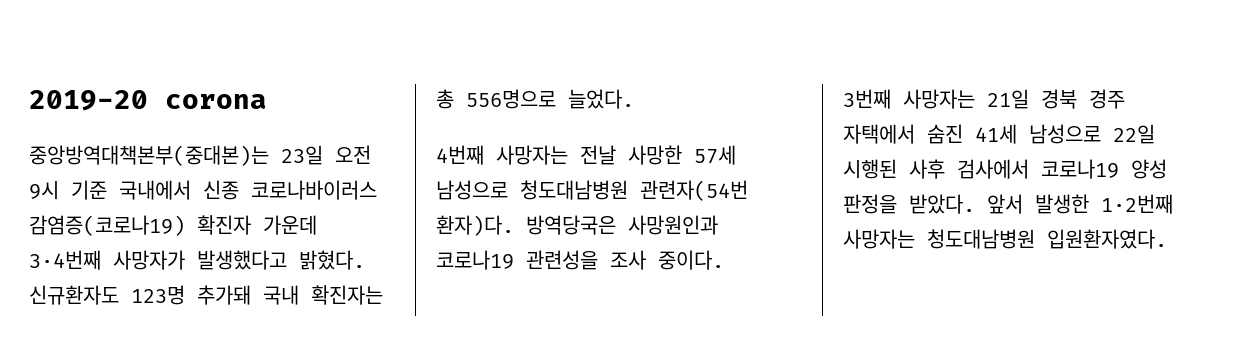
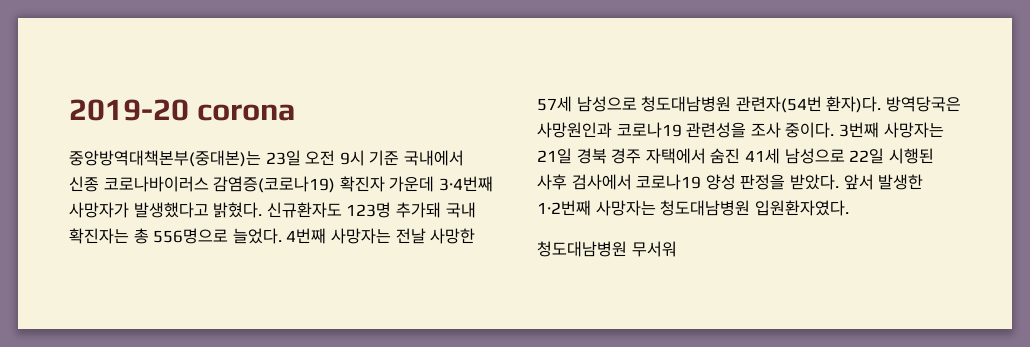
- 신규환자도 123명 추가돼 국내 확진자는 총 556명으로 늘었다.
- 4번째 사망자는 전날 사망한 57세 남성으로 청도대남병원 관련자(54번 환자)다.
+ 신규환자도 123명 추가돼 국내 확진자는 총 556명으로 늘었다. 4번째 사망자는 전날 사망한 57세 남성으로 청도대남병원 관련자(54번 환자)다.
- 방역당국은 사망원인과 코로나19 관련성을 조사 중이다.
- 3번째 사망자는 21일 경북 경주 자택에서 숨진 41세 남성으로 22일 시행된 사후 검사에서 코로나19 양성 판정을 받았다.
+ 방역당국은 사망원인과 코로나19 관련성을 조사 중이다. 3번째 사망자는 21일 경북 경주 자택에서 숨진 41세 남성으로 22일 시행된 사후 검사에서 코로나19 양성 판정을 받았다.
+ 청도대남병원 무서워

